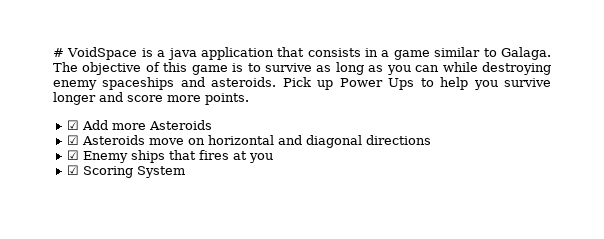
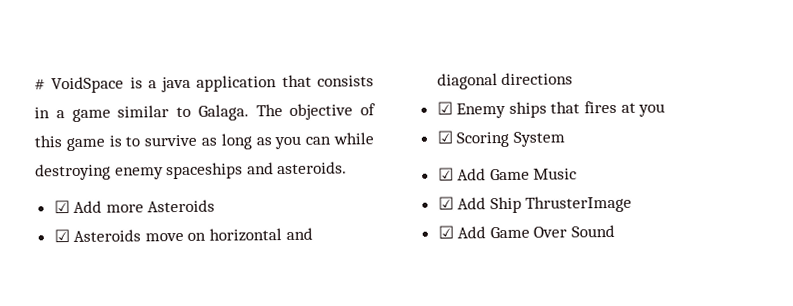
- Pick up Power Ups to help you survive longer and score more points.
+ ☑ Add Game Music
+ ☑ Add Ship ThrusterImage
+ ☑ Add Game Over Sound

